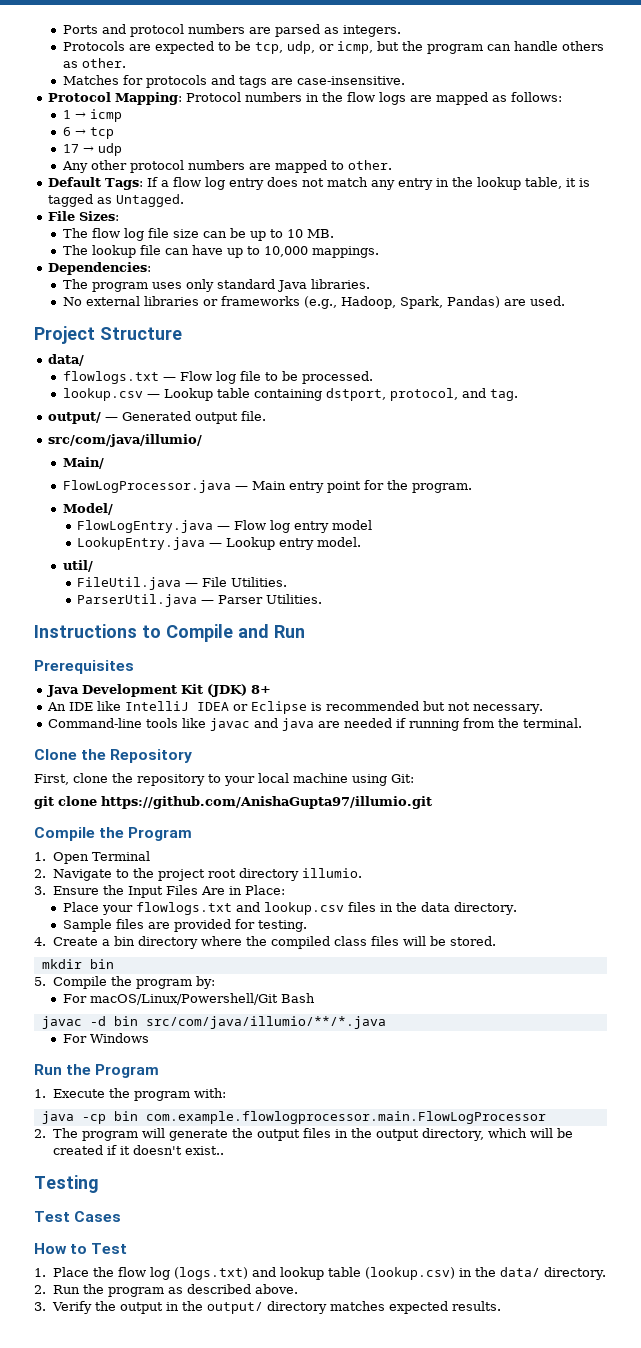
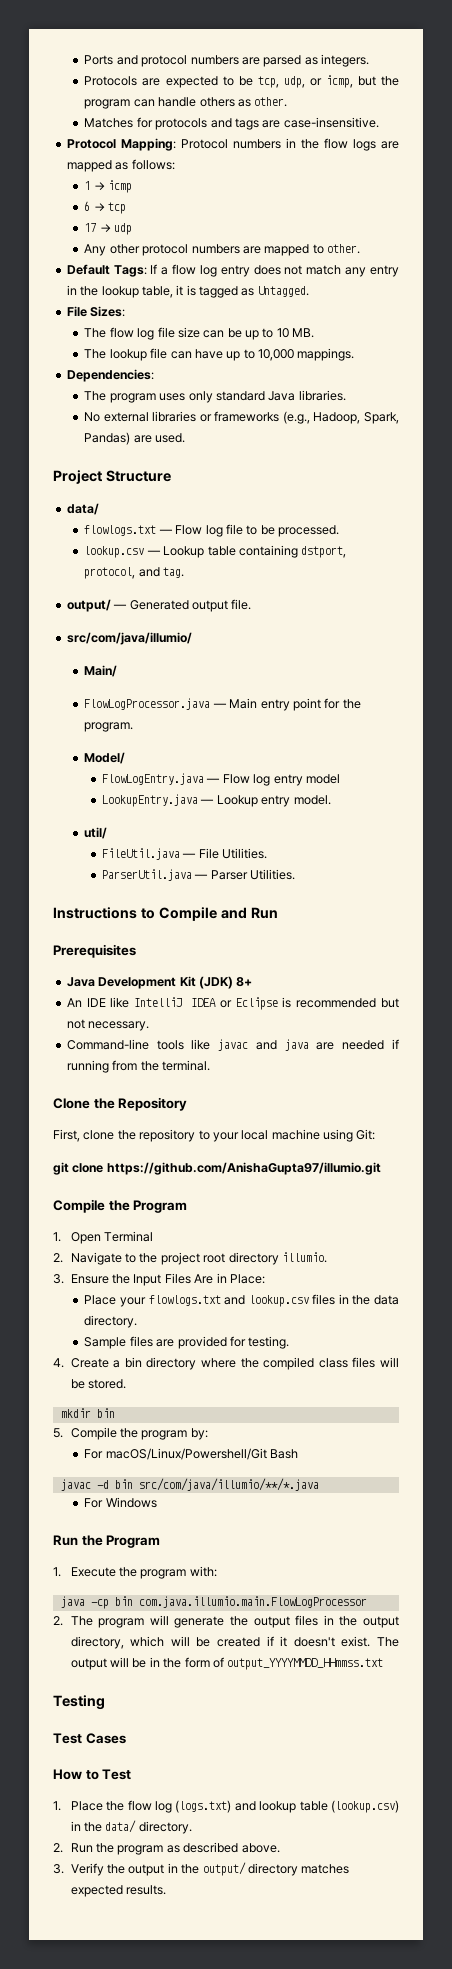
- java -cp bin com.example.flowlogprocessor.main.FlowLogProcessor
+ java -cp bin com.java.illumio.main.FlowLogProcessor
- 2. The program will generate the output files in the output directory, which will be created if it doesn't exist..
+ 2. The program will generate the output files in the output directory, which will be created if it doesn't exist. The output will be in the form of output_YYYYMMDD_HHmmss.txt

